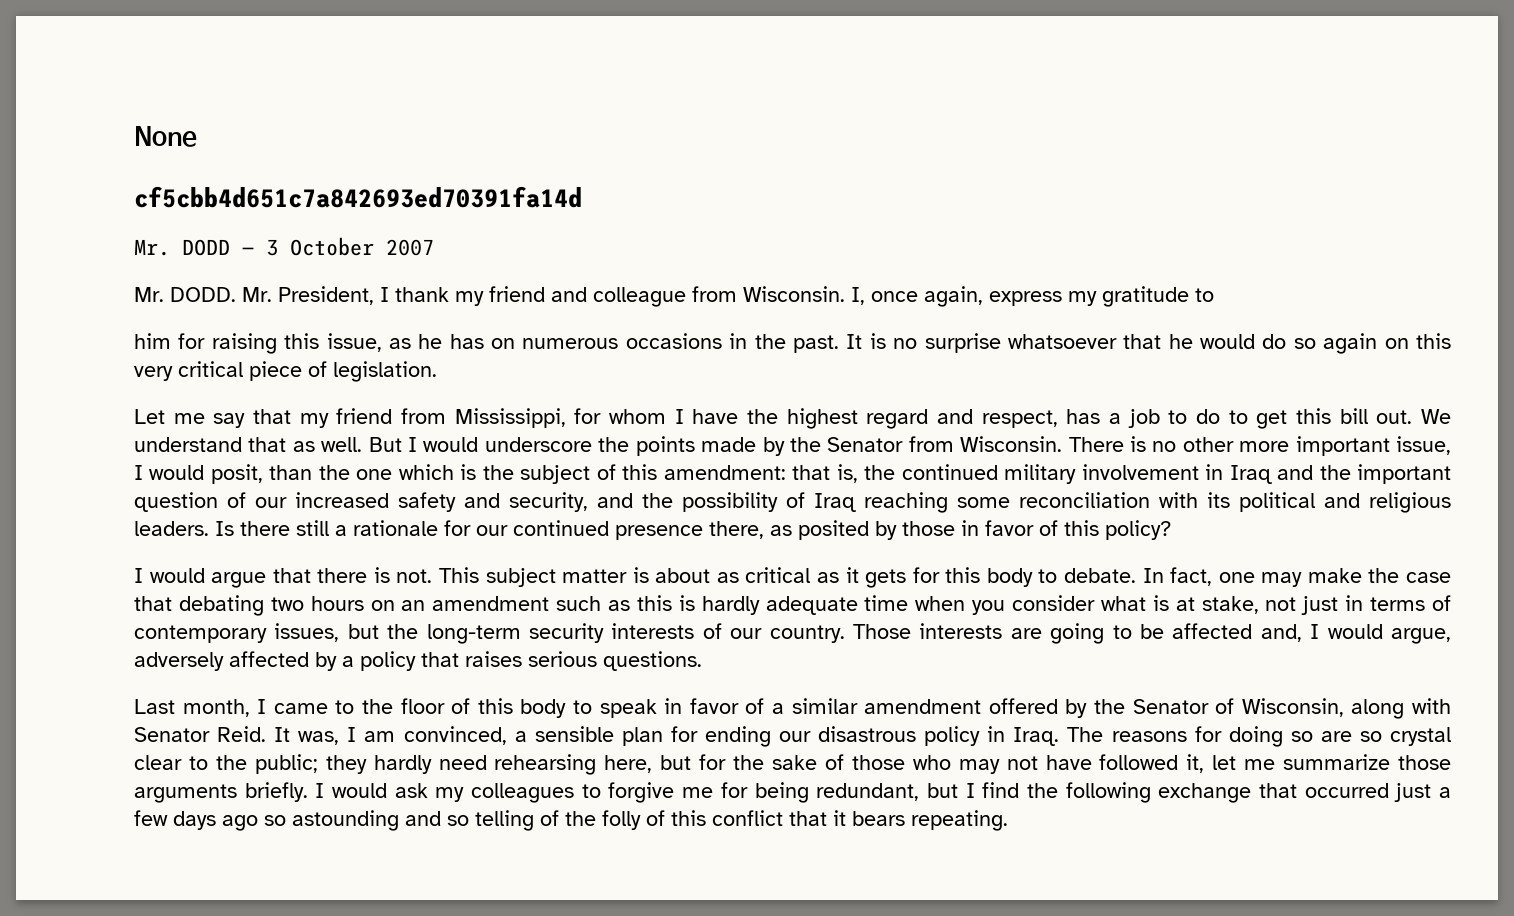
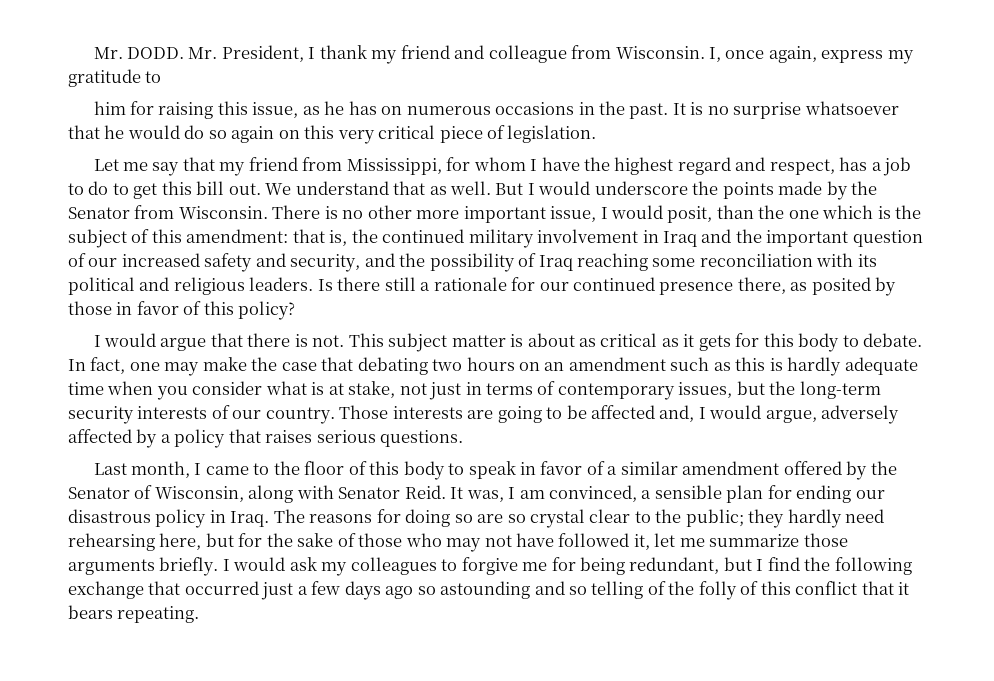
- None
- cf5cbb4d651c7a842693ed70391fa14d
- Mr. DODD — 3 October 2007

